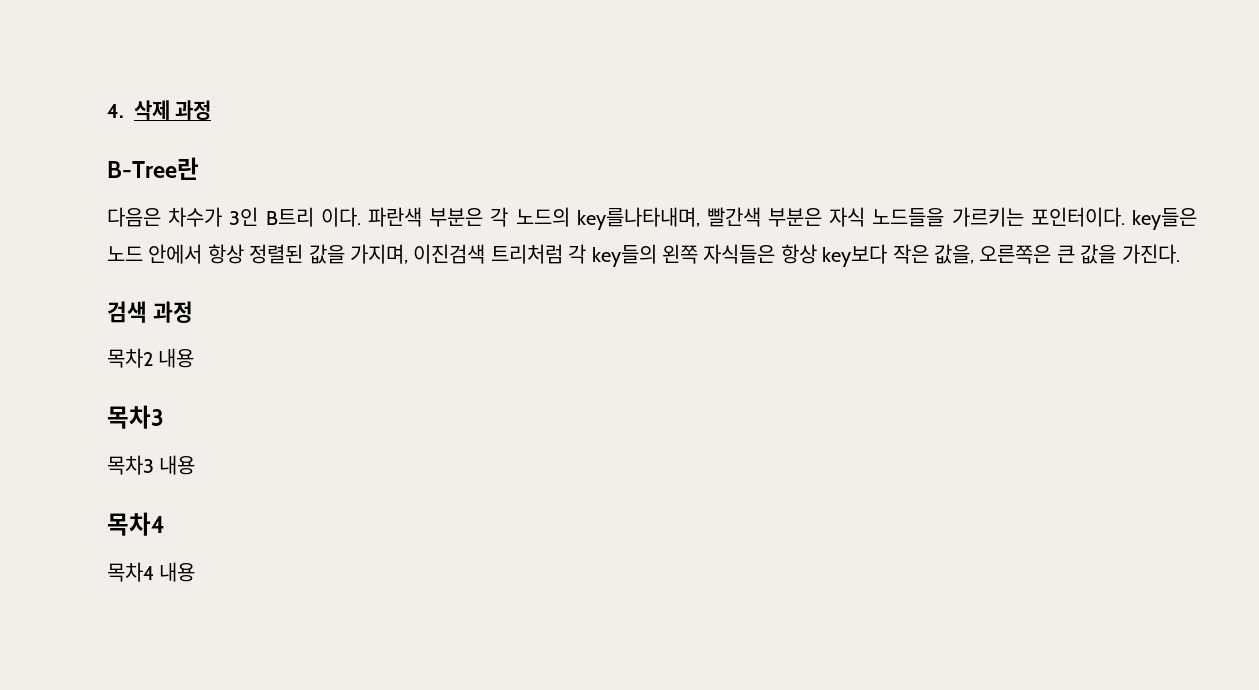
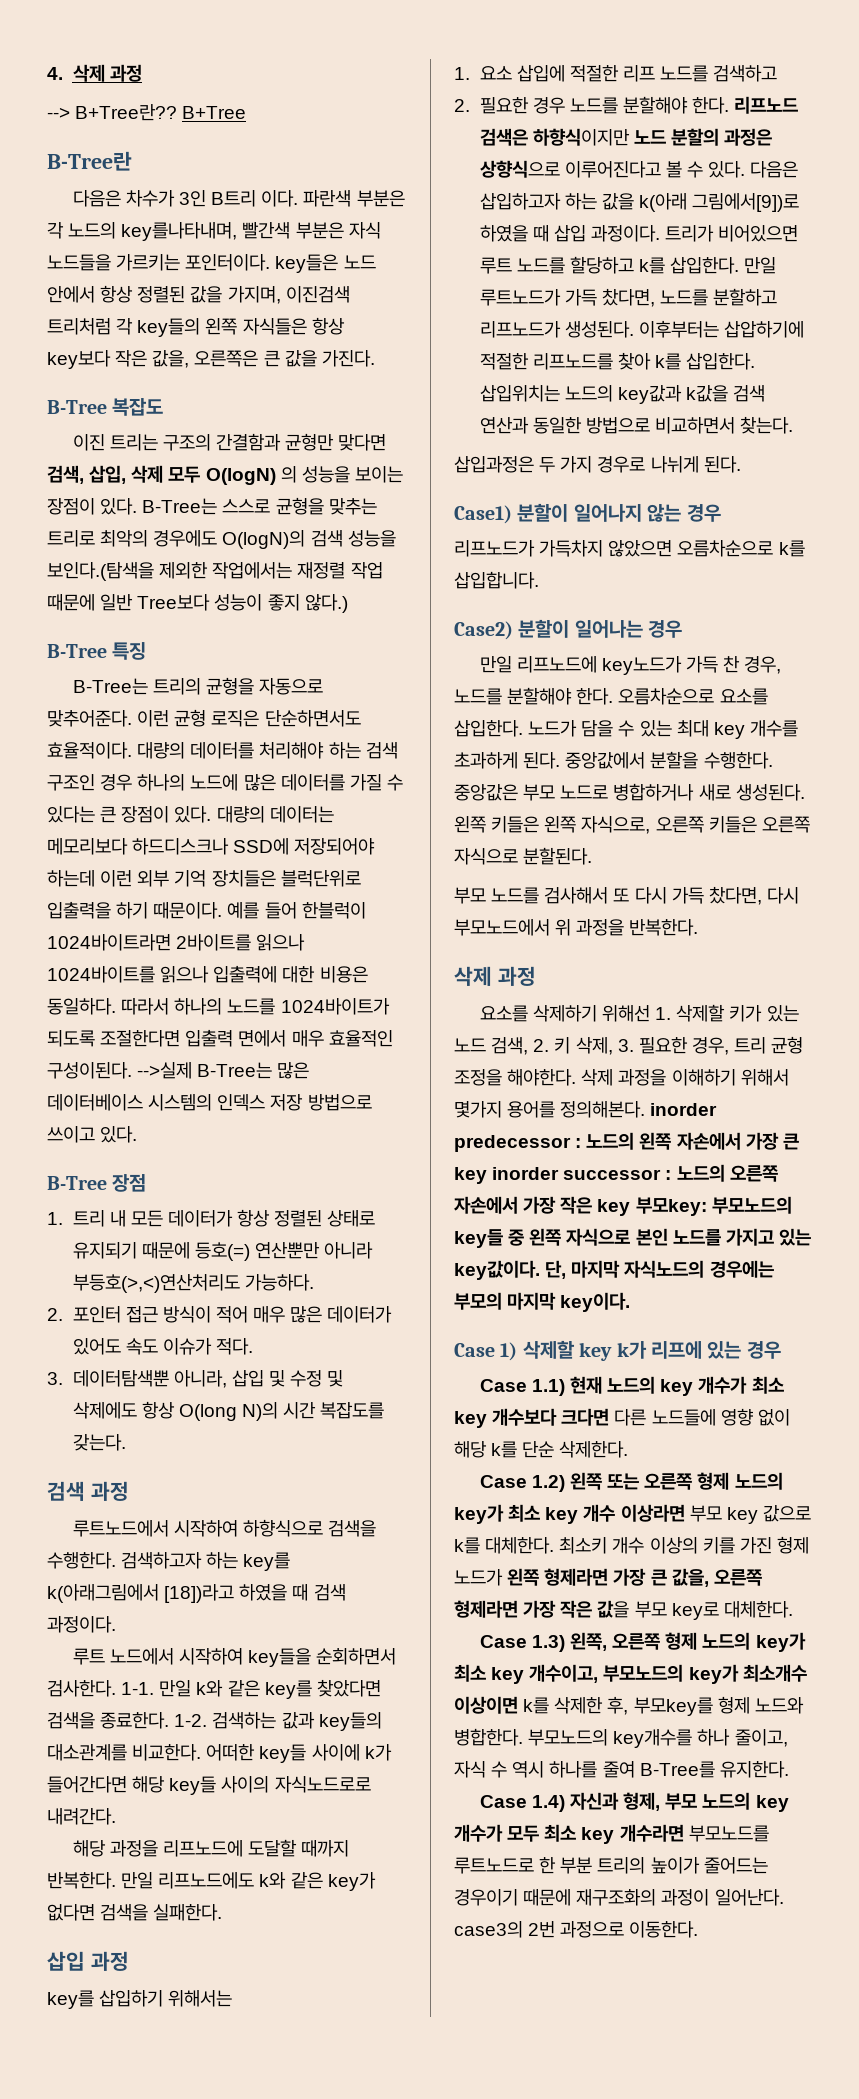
+ --> B+Tree란?? B+Tree
+ B-Tree 복잡도
+ 이진 트리는 구조의 간결함과 균형만 맞다면 검색, 삽입, 삭제 모두 O(logN) 의 성능을 보이는 장점이 있다. B-Tree는 스스로 균형을 맞추는 트리로 최악의 경우에도 O(logN)의 검색 성능을 보인다.(탐색을 제외한 작업에서는 재정렬 작업 때문에 일반 Tree보다 성능이 좋지 않다.)
+ B-Tree 특징
+ B-Tree는 트리의 균형을 자동으로 맞추어준다. 이런 균형 로직은 단순하면서도 효율적이다. 대량의 데이터를 처리해야 하는 검색 구조인 경우 하나의 노드에 많은 데이터를 가질 수 있다는 큰 장점이 있다. 대량의 데이터는 메모리보다 하드디스크나 SSD에 저장되어야 하는데 이런 외부 기억 장치들은 블럭단위로 입출력을 하기 때문이다. 예를 들어 한블럭이 1024바이트라면 2바이트를 읽으나 1024바이트를 읽으나 입출력에 대한 비용은 동일하다. 따라서 하나의 노드를 1024바이트가 되도록 조절한다면 입출력 면에서 매우 효율적인 구성이된다. -->실제 B-Tree는 많은 데이터베이스 시스템의 인덱스 저장 방법으로 쓰이고 있다.
+ B-Tree 장점
+ 1. 트리 내 모든 데이터가 항상 정렬된 상태로 유지되기 때문에 등호(=) 연산뿐만 아니라 부등호(>,<)연산처리도 가능하다.
+ 2. 포인터 접근 방식이 적어 매우 많은 데이터가 있어도 속도 이슈가 적다.
+ 3. 데이터탐색뿐 아니라, 삽입 및 수정 및 삭제에도 항상 O(long N)의 시간 복잡도를 갖는다.
  검색 과정
- 목차2 내용
- 목차3
- 목차3 내용
- 목차4
- 목차4 내용
+ 루트노드에서 시작하여 하향식으로 검색을 수행한다. 검색하고자 하는 key를 k(아래그림에서 [18])라고 하였을 때 검색 과정이다.
+ 루트 노드에서 시작하여 key들을 순회하면서 검사한다. 1-1. 만일 k와 같은 key를 찾았다면 검색을 종료한다. 1-2. 검색하는 값과 key들의 대소관계를 비교한다. 어떠한 key들 사이에 k가 들어간다면 해당 key들 사이의 자식노드로로 내려간다.
+ 해당 과정을 리프노드에 도달할 때까지 반복한다. 만일 리프노드에도 k와 같은 key가 없다면 검색을 실패한다.
+ 삽입 과정
+ key를 삽입하기 위해서는
+ 1. 요소 삽입에 적절한 리프 노드를 검색하고
+ 2. 필요한 경우 노드를 분할해야 한다. 리프노드 검색은 하향식이지만 노드 분할의 과정은 상향식으로 이루어진다고 볼 수 있다. 다음은 삽입하고자 하는 값을 k(아래 그림에서[9])로 하였을 때 삽입 과정이다. 트리가 비어있으면 루트 노드를 할당하고 k를 삽입한다. 만일 루트노드가 가득 찼다면, 노드를 분할하고 리프노드가 생성된다. 이후부터는 삽압하기에 적절한 리프노드를 찾아 k를 삽입한다. 삽입위치는 노드의 key값과 k값을 검색 연산과 동일한 방법으로 비교하면서 찾는다.
+ 삽입과정은 두 가지 경우로 나뉘게 된다.
+ Case1) 분할이 일어나지 않는 경우
+ 리프노드가 가득차지 않았으면 오름차순으로 k를 삽입합니다.
+ Case2) 분할이 일어나는 경우
+ 만일 리프노드에 key노드가 가득 찬 경우, 노드를 분할해야 한다. 오름차순으로 요소를 삽입한다. 노드가 담을 수 있는 최대 key 개수를 초과하게 된다. 중앙값에서 분할을 수행한다. 중앙값은 부모 노드로 병합하거나 새로 생성된다. 왼쪽 키들은 왼쪽 자식으로, 오른쪽 키들은 오른쪽 자식으로 분할된다.
+ 부모 노드를 검사해서 또 다시 가득 찼다면, 다시 부모노드에서 위 과정을 반복한다.
+ 삭제 과정
+ 요소를 삭제하기 위해선 1. 삭제할 키가 있는 노드 검색, 2. 키 삭제, 3. 필요한 경우, 트리 균형 조정을 해야한다. 삭제 과정을 이해하기 위해서 몇가지 용어를 정의해본다. inorder predecessor : 노드의 왼쪽 자손에서 가장 큰 key inorder successor : 노드의 오른쪽 자손에서 가장 작은 key 부모key: 부모노드의 key들 중 왼쪽 자식으로 본인 노드를 가지고 있는 key값이다. 단, 마지막 자식노드의 경우에는 부모의 마지막 key이다.
+ Case 1) 삭제할 key k가 리프에 있는 경우
+ Case 1.1) 현재 노드의 key 개수가 최소 key 개수보다 크다면 다른 노드들에 영향 없이 해당 k를 단순 삭제한다.
+ Case 1.2) 왼쪽 또는 오른쪽 형제 노드의 key가 최소 key 개수 이상라면 부모 key 값으로 k를 대체한다. 최소키 개수 이상의 키를 가진 형제 노드가 왼쪽 형제라면 가장 큰 값을, 오른쪽 형제라면 가장 작은 값을 부모 key로 대체한다.
+ Case 1.3) 왼쪽, 오른쪽 형제 노드의 key가 최소 key 개수이고, 부모노드의 key가 최소개수 이상이면 k를 삭제한 후, 부모key를 형제 노드와 병합한다. 부모노드의 key개수를 하나 줄이고, 자식 수 역시 하나를 줄여 B-Tree를 유지한다.
+ Case 1.4) 자신과 형제, 부모 노드의 key 개수가 모두 최소 key 개수라면 부모노드를 루트노드로 한 부분 트리의 높이가 줄어드는 경우이기 때문에 재구조화의 과정이 일어난다. case3의 2번 과정으로 이동한다.

